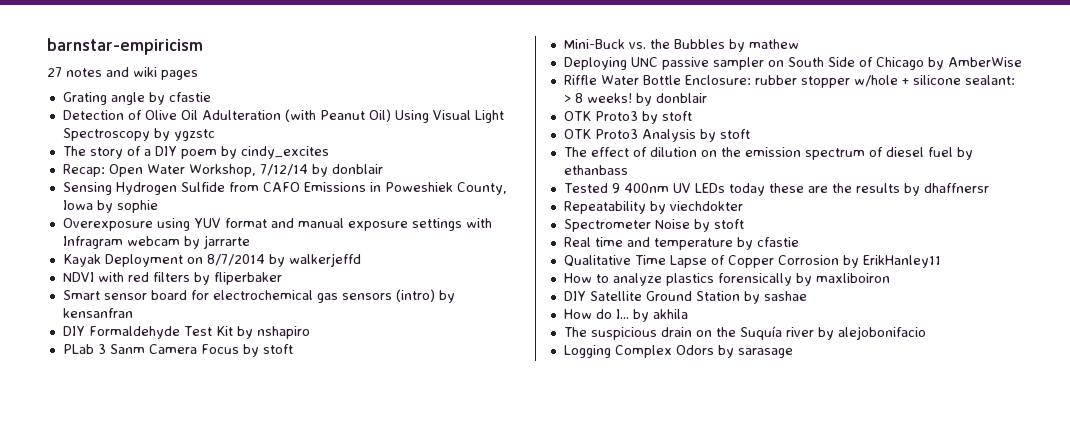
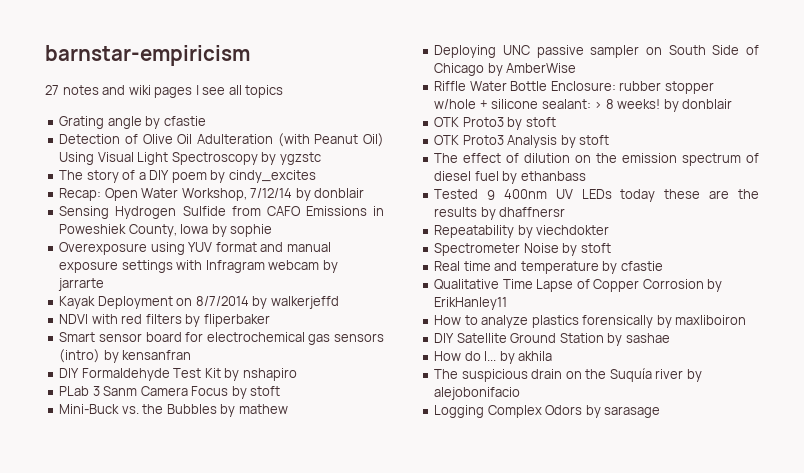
- 27 notes and wiki pages
+ 27 notes and wiki pages | see all topics

